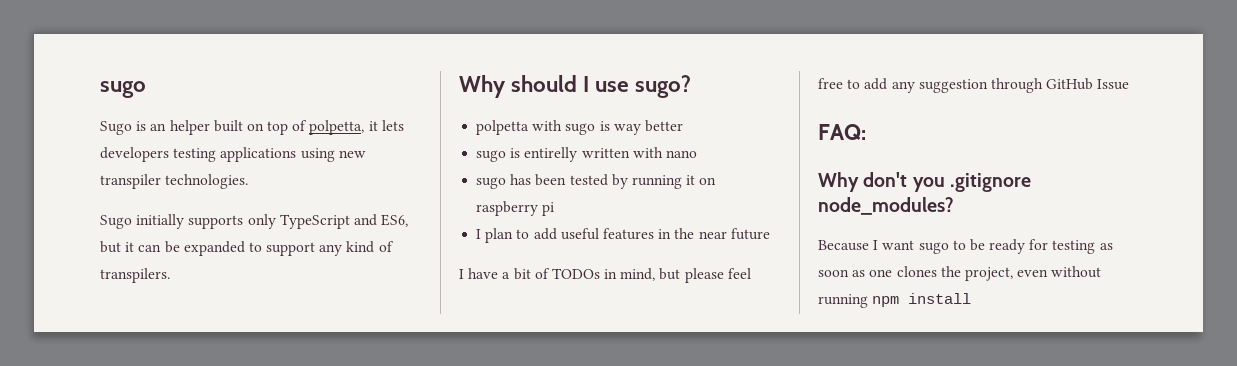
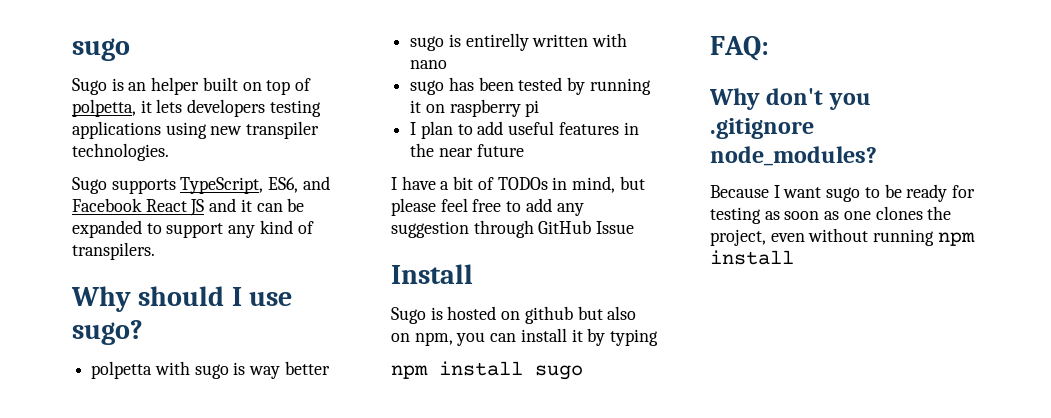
- Sugo initially supports only TypeScript and ES6, but it can be expanded to support any kind of transpilers.
+ Sugo supports TypeScript, ES6, and Facebook React JS and it can be expanded to support any kind of transpilers.
+ Install
+ Sugo is hosted on github but also on npm, you can install it by typing
+ npm install sugo

